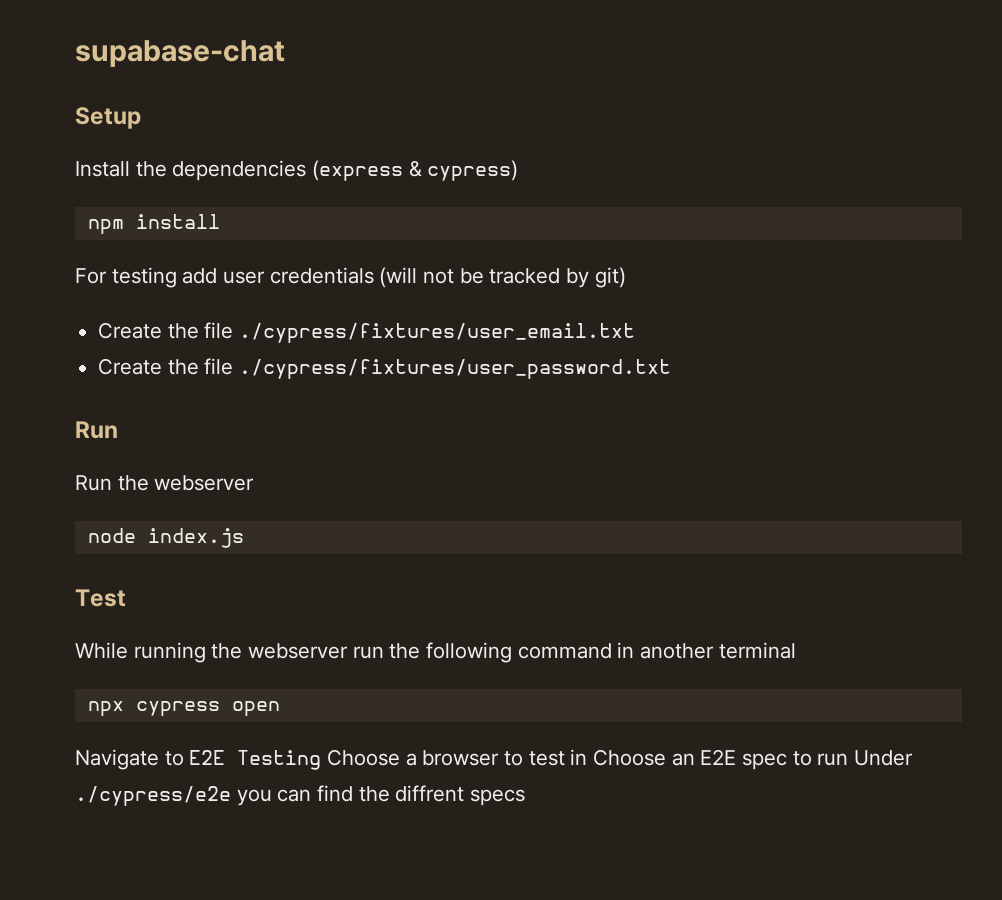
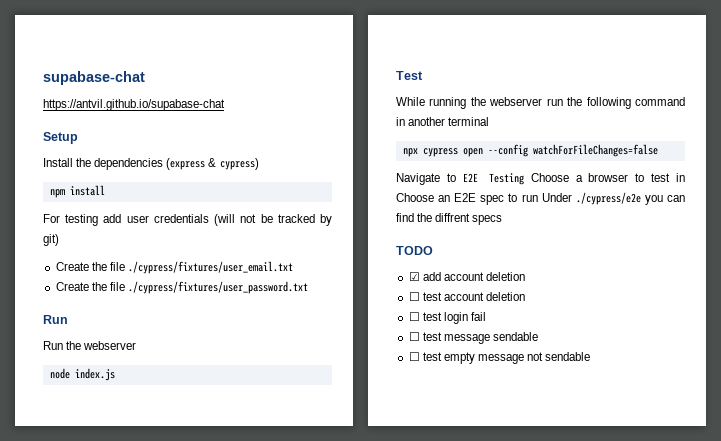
+ https://antvil.github.io/supabase-chat
- npx cypress open
+ npx cypress open --config watchForFileChanges=false
+ TODO
+ ☑ add account deletion
+ ☐ test account deletion
+ ☐ test login fail
+ ☐ test message sendable
+ ☐ test empty message not sendable

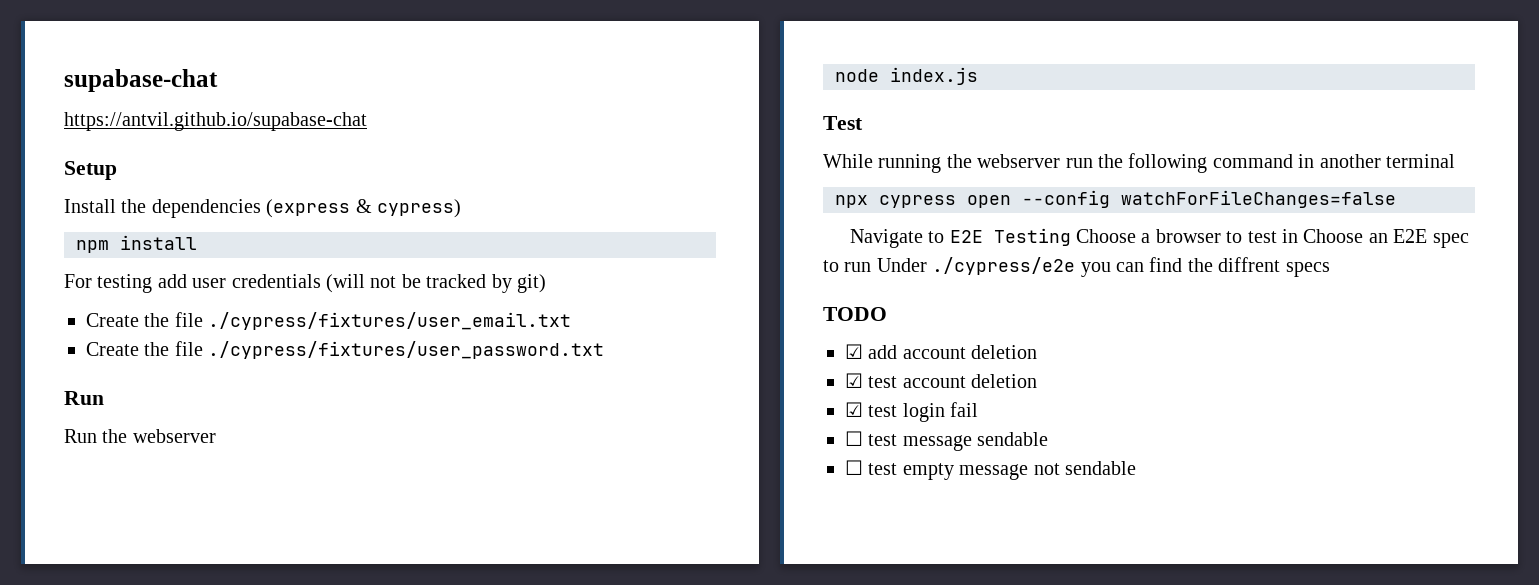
- ☐ test account deletion
+ ☑ test account deletion
- ☐ test login fail
+ ☑ test login fail

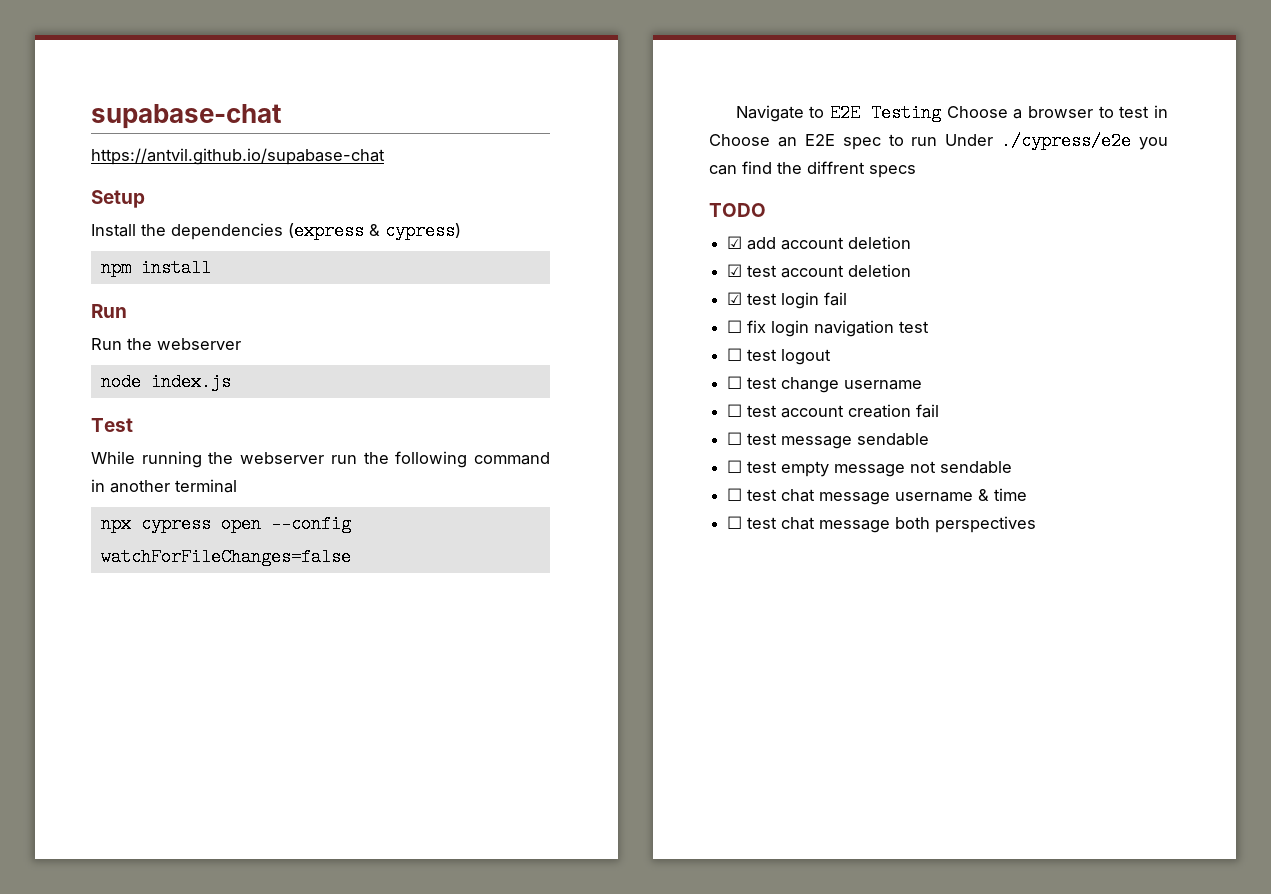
- For testing add user credentials (will not be tracked by git)
- Create the file ./cypress/fixtures/user_email.txt
- Create the file ./cypress/fixtures/user_password.txt
+ ☐ fix login navigation test
+ ☐ test logout
+ ☐ test change username
+ ☐ test account creation fail
+ ☐ test chat message username & time
+ ☐ test chat message both perspectives

